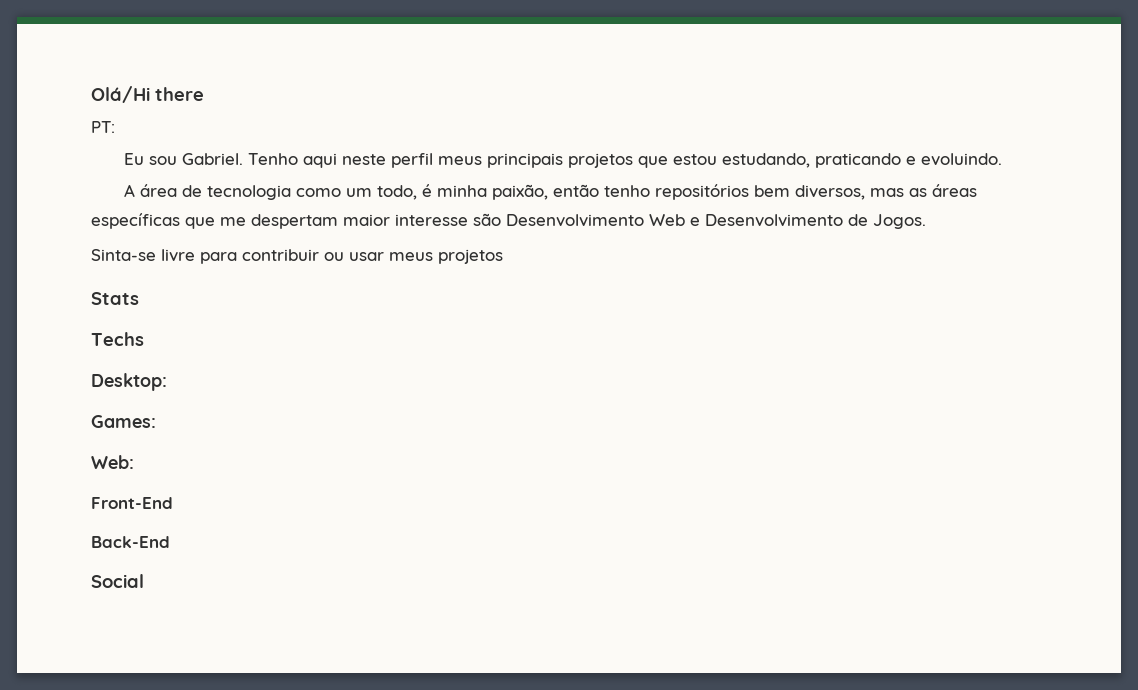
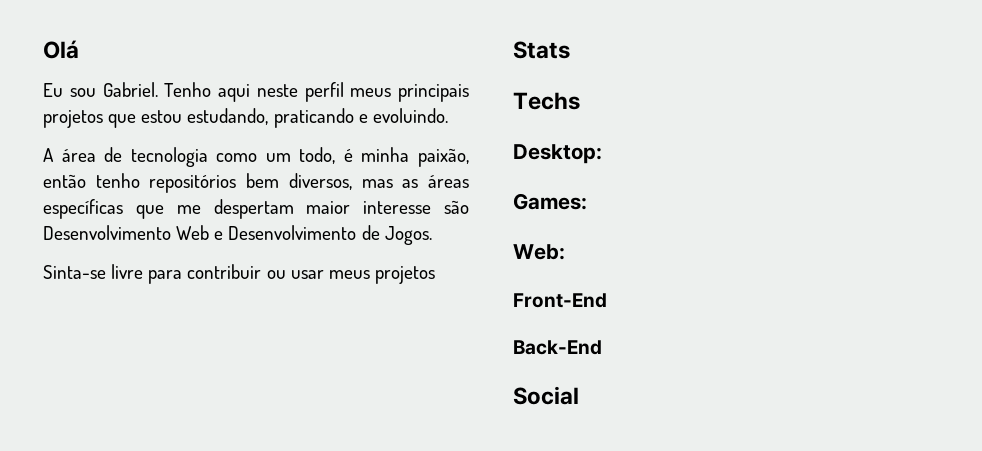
- Olá/Hi there
- PT:
+ Olá

